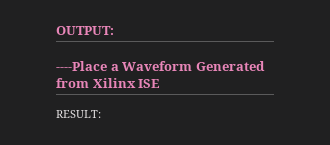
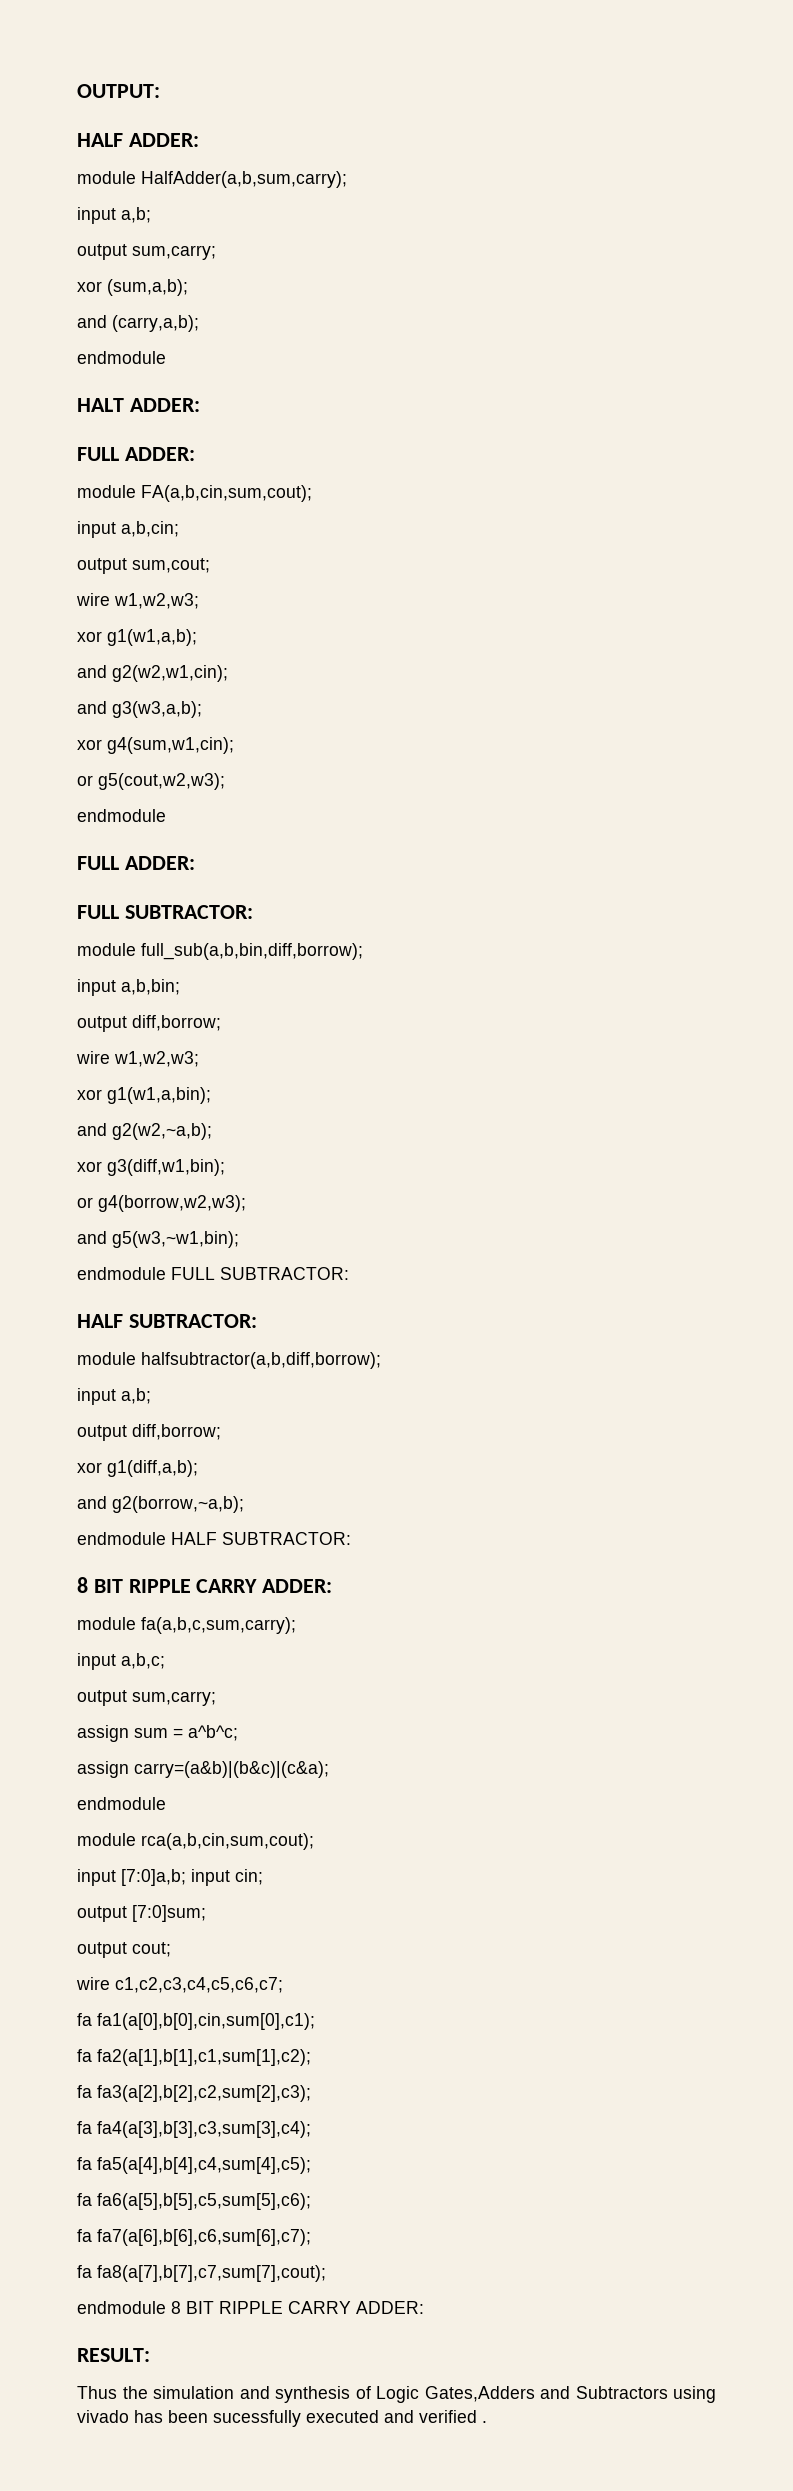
- ----Place a Waveform Generated from Xilinx ISE
+ HALF ADDER:
+ module HalfAdder(a,b,sum,carry);
+ input a,b;
+ output sum,carry;
+ xor (sum,a,b);
+ and (carry,a,b);
+ endmodule
+ HALT ADDER:
+ FULL ADDER:
+ module FA(a,b,cin,sum,cout);
+ input a,b,cin;
+ output sum,cout;
+ wire w1,w2,w3;
+ xor g1(w1,a,b);
+ and g2(w2,w1,cin);
+ and g3(w3,a,b);
+ xor g4(sum,w1,cin);
+ or g5(cout,w2,w3);
+ endmodule
+ FULL ADDER:
+ FULL SUBTRACTOR:
+ module full_sub(a,b,bin,diff,borrow);
+ input a,b,bin;
+ output diff,borrow;
+ wire w1,w2,w3;
+ xor g1(w1,a,bin);
+ and g2(w2,~a,b);
+ xor g3(diff,w1,bin);
+ or g4(borrow,w2,w3);
+ and g5(w3,~w1,bin);
+ endmodule FULL SUBTRACTOR:
+ HALF SUBTRACTOR:
+ module halfsubtractor(a,b,diff,borrow);
+ input a,b;
+ output diff,borrow;
+ xor g1(diff,a,b);
+ and g2(borrow,~a,b);
+ endmodule HALF SUBTRACTOR:
+ 8 BIT RIPPLE CARRY ADDER:
+ module fa(a,b,c,sum,carry);
+ input a,b,c;
+ output sum,carry;
+ assign sum = a^b^c;
+ assign carry=(a&b)|(b&c)|(c&a);
+ endmodule
+ module rca(a,b,cin,sum,cout);
+ input [7:0]a,b; input cin;
+ output [7:0]sum;
+ output cout;
+ wire c1,c2,c3,c4,c5,c6,c7;
+ fa fa1(a[0],b[0],cin,sum[0],c1);
+ fa fa2(a[1],b[1],c1,sum[1],c2);
+ fa fa3(a[2],b[2],c2,sum[2],c3);
+ fa fa4(a[3],b[3],c3,sum[3],c4);
+ fa fa5(a[4],b[4],c4,sum[4],c5);
+ fa fa6(a[5],b[5],c5,sum[5],c6);
+ fa fa7(a[6],b[6],c6,sum[6],c7);
+ fa fa8(a[7],b[7],c7,sum[7],cout);
+ endmodule 8 BIT RIPPLE CARRY ADDER:
  RESULT:
+ Thus the simulation and synthesis of Logic Gates,Adders and Subtractors using vivado has been sucessfully executed and verified .

